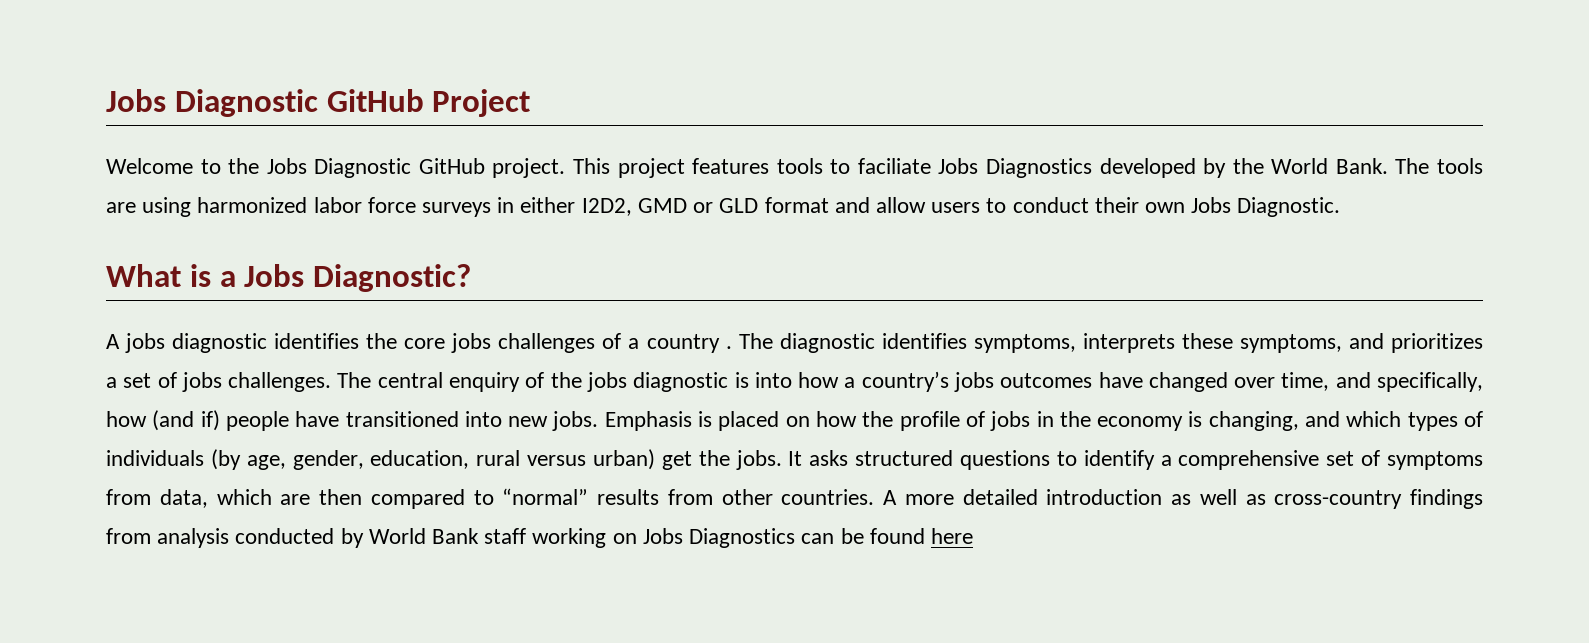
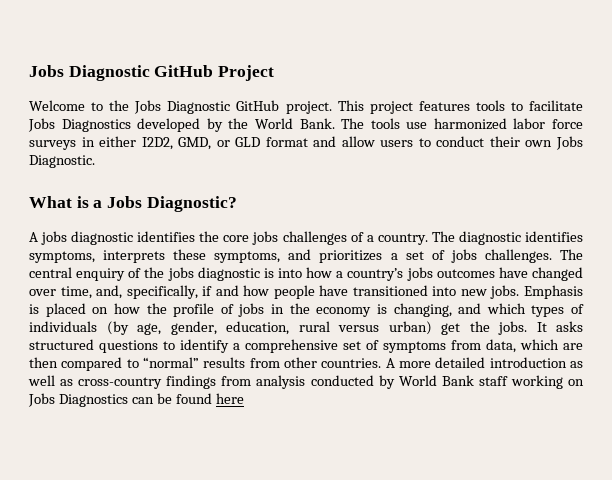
- This project features tools to faciliate Jobs Diagnostics developed by the World Bank.
+ This project features tools to facilitate Jobs Diagnostics developed by the World Bank.
- The tools are using harmonized labor force surveys in either I2D2, GMD or GLD format and allow users to conduct their own Jobs Diagnostic.
+ The tools use harmonized labor force surveys in either I2D2, GMD, or GLD format and allow users to conduct their own Jobs Diagnostic.
- A jobs diagnostic identifies the core jobs challenges of a country .
+ A jobs diagnostic identifies the core jobs challenges of a country.
- The central enquiry of the jobs diagnostic is into how a country’s jobs outcomes have changed over time, and specifically, how (and if) people have transitioned into new jobs.
+ The central enquiry of the jobs diagnostic is into how a country’s jobs outcomes have changed over time, and, specifically, if and how people have transitioned into new jobs.

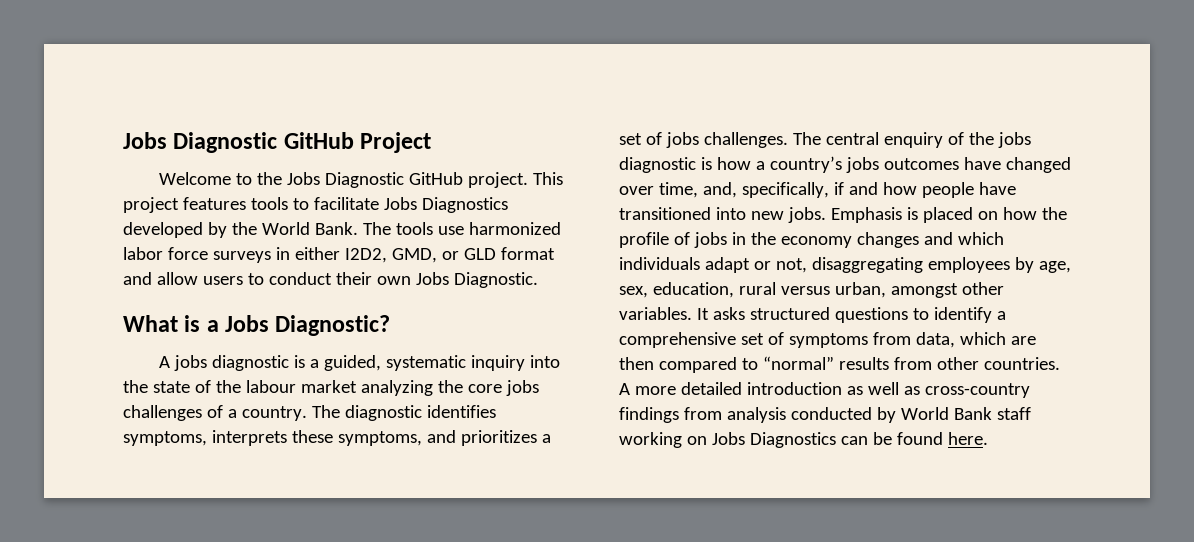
- A jobs diagnostic identifies the core jobs challenges of a country.
+ A jobs diagnostic is a guided, systematic inquiry into the state of the labour market analyzing the core jobs challenges of a country.
- The central enquiry of the jobs diagnostic is into how a country’s jobs outcomes have changed over time, and, specifically, if and how people have transitioned into new jobs.
+ The central enquiry of the jobs diagnostic is how a country’s jobs outcomes have changed over time, and, specifically, if and how people have transitioned into new jobs.
- Emphasis is placed on how the profile of jobs in the economy is changing, and which types of individuals (by age, gender, education, rural versus urban) get the jobs.
+ Emphasis is placed on how the profile of jobs in the economy changes and which individuals adapt or not, disaggregating employees by age, sex, education, rural versus urban, amongst other variables.
- A more detailed introduction as well as cross-country findings from analysis conducted by World Bank staff working on Jobs Diagnostics can be found here
+ A more detailed introduction as well as cross-country findings from analysis conducted by World Bank staff working on Jobs Diagnostics can be found here.

